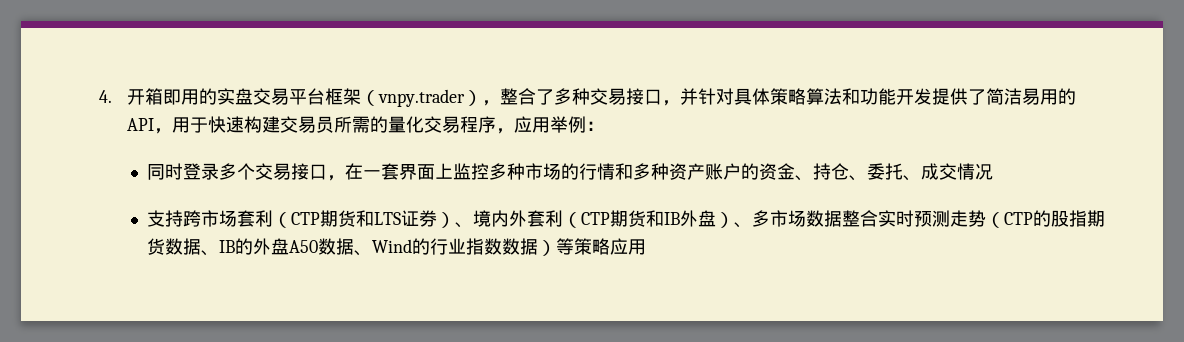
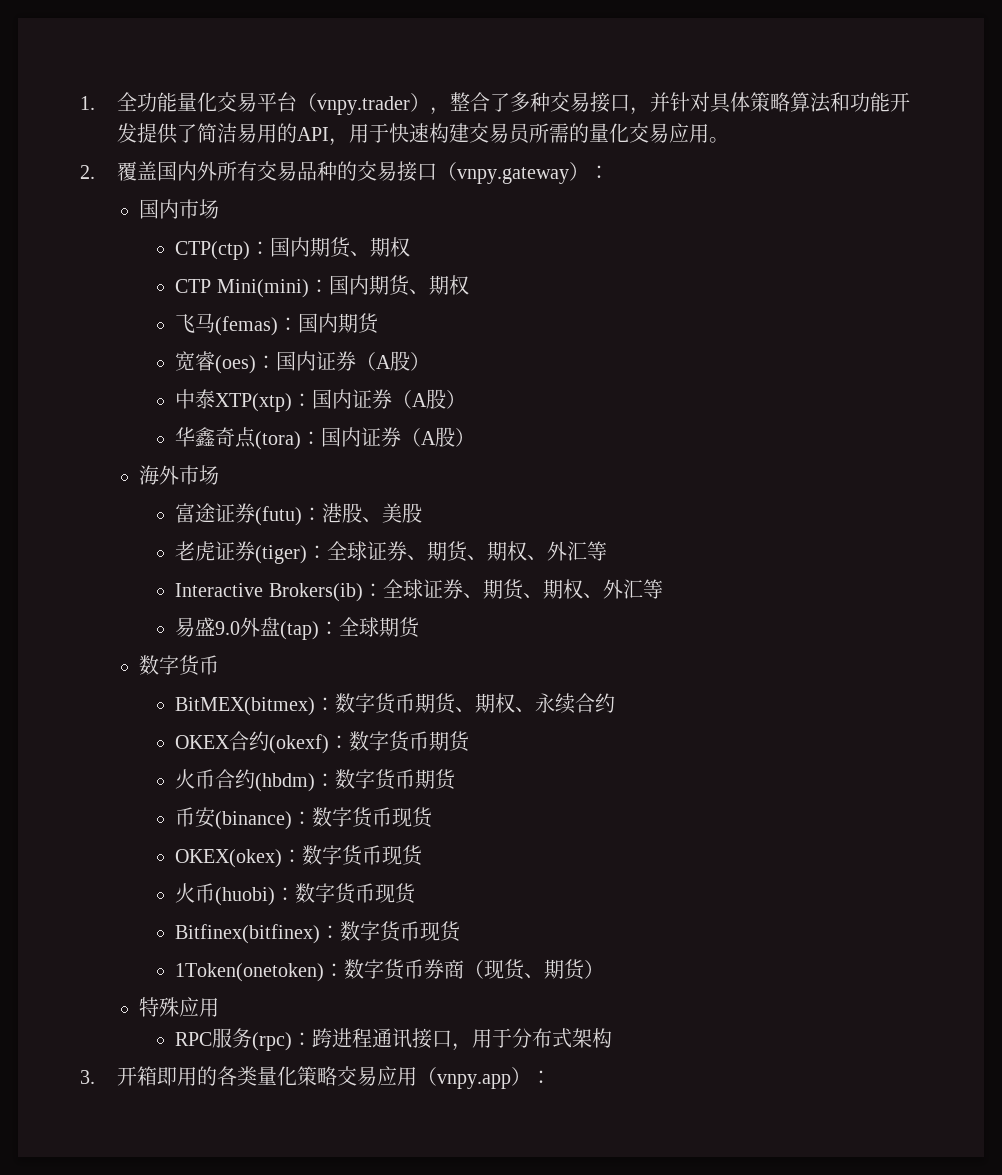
- 4.开箱即用的实盘交易平台框架（vnpy.trader），整合了多种交易接口，并针对具体策略算法和功能开发提供了简洁易用的API，用于快速构建交易员所需的量化交易程序，应用举例：
- 同时登录多个交易接口，在一套界面上监控多种市场的行情和多种资产账户的资金、持仓、委托、成交情况
- 支持跨市场套利（CTP期货和LTS证券）、境内外套利（CTP期货和IB外盘）、多市场数据整合实时预测走势（CTP的股指期货数据、IB的外盘A50数据、Wind的行业指数数据）等策略应用
+ 1.全功能量化交易平台（vnpy.trader），整合了多种交易接口，并针对具体策略算法和功能开发提供了简洁易用的API，用于快速构建交易员所需的量化交易应用。
+ 2.覆盖国内外所有交易品种的交易接口（vnpy.gateway）：
+ 国内市场
+ CTP(ctp)：国内期货、期权
+ CTP Mini(mini)：国内期货、期权
+ 飞马(femas)：国内期货
+ 宽睿(oes)：国内证券（A股）
+ 中泰XTP(xtp)：国内证券（A股）
+ 华鑫奇点(tora)：国内证券（A股）
+ 海外市场
+ 富途证券(futu)：港股、美股
+ 老虎证券(tiger)：全球证券、期货、期权、外汇等
+ Interactive Brokers(ib)：全球证券、期货、期权、外汇等
+ 易盛9.0外盘(tap)：全球期货
+ 数字货币
+ BitMEX(bitmex)：数字货币期货、期权、永续合约
+ OKEX合约(okexf)：数字货币期货
+ 火币合约(hbdm)：数字货币期货
+ 币安(binance)：数字货币现货
+ OKEX(okex)：数字货币现货
+ 火币(huobi)：数字货币现货
+ Bitfinex(bitfinex)：数字货币现货
+ 1Token(onetoken)：数字货币券商（现货、期货）
+ 特殊应用
+ RPC服务(rpc)：跨进程通讯接口，用于分布式架构
+ 3.开箱即用的各类量化策略交易应用（vnpy.app）：

